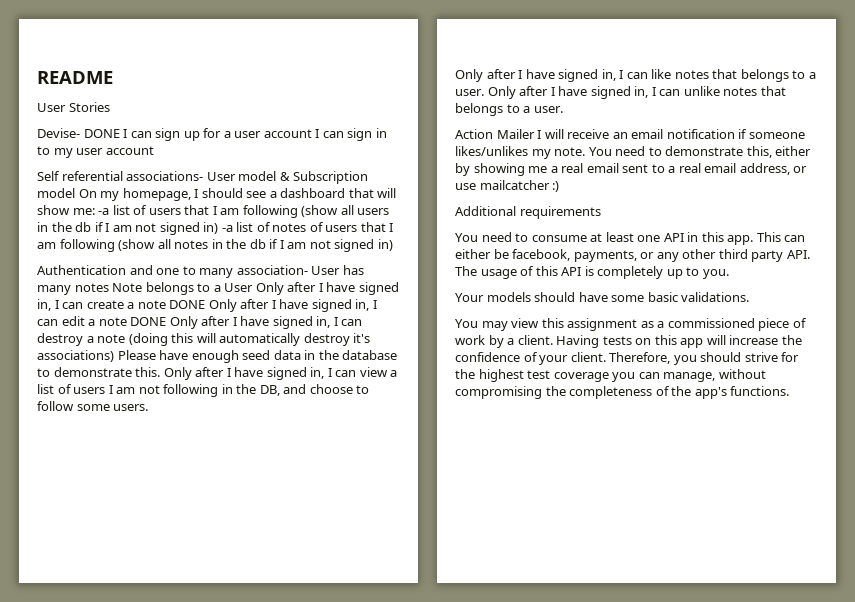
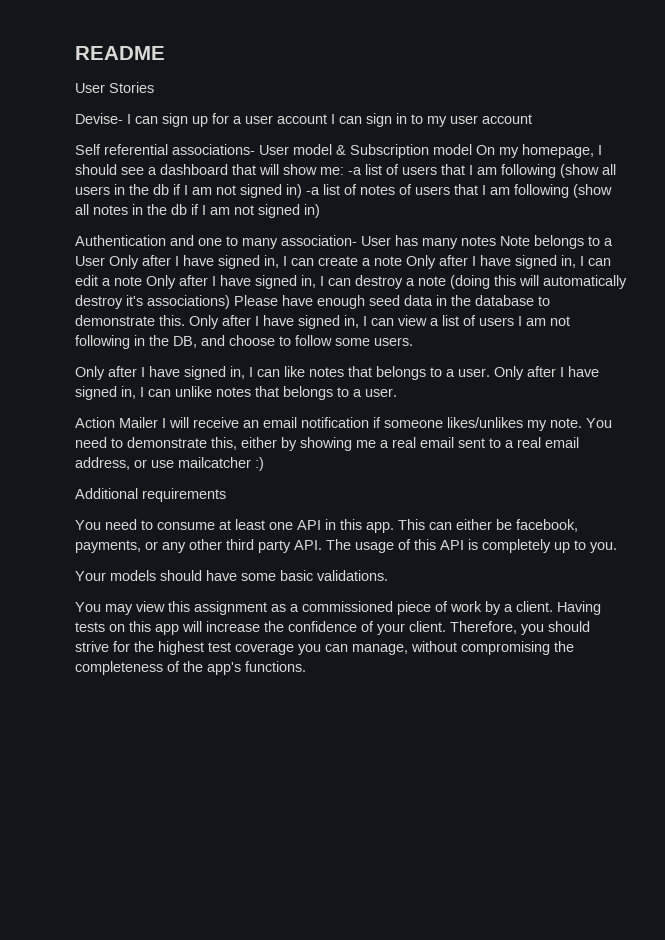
- Devise- DONE I can sign up for a user account I can sign in to my user account
+ Devise- I can sign up for a user account I can sign in to my user account
- Authentication and one to many association- User has many notes Note belongs to a User Only after I have signed in, I can create a note DONE Only after I have signed in, I can edit a note DONE Only after I have signed in, I can destroy a note (doing this will automatically destroy it's associations) Please have enough seed data in the database to demonstrate this.
+ Authentication and one to many association- User has many notes Note belongs to a User Only after I have signed in, I can create a note Only after I have signed in, I can edit a note Only after I have signed in, I can destroy a note (doing this will automatically destroy it's associations) Please have enough seed data in the database to demonstrate this.

